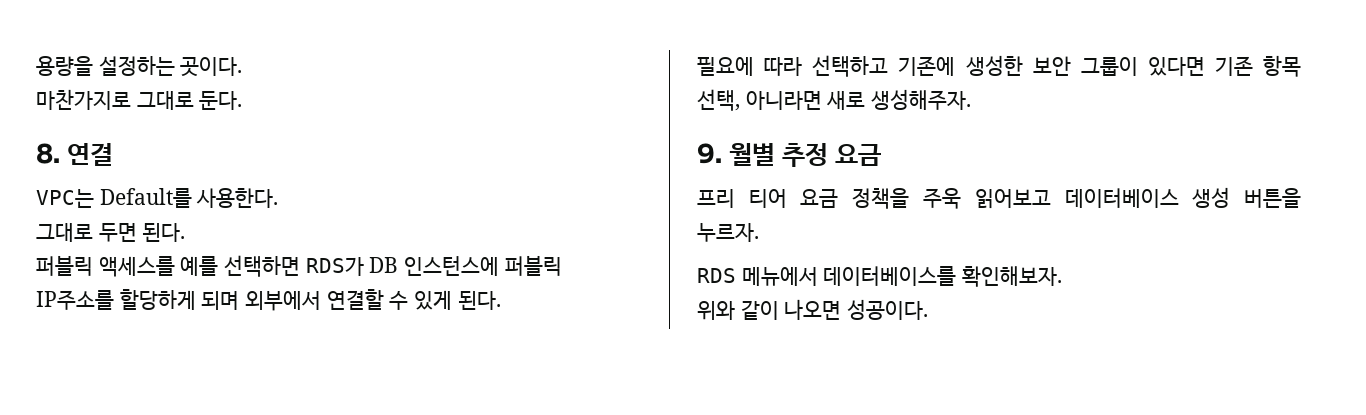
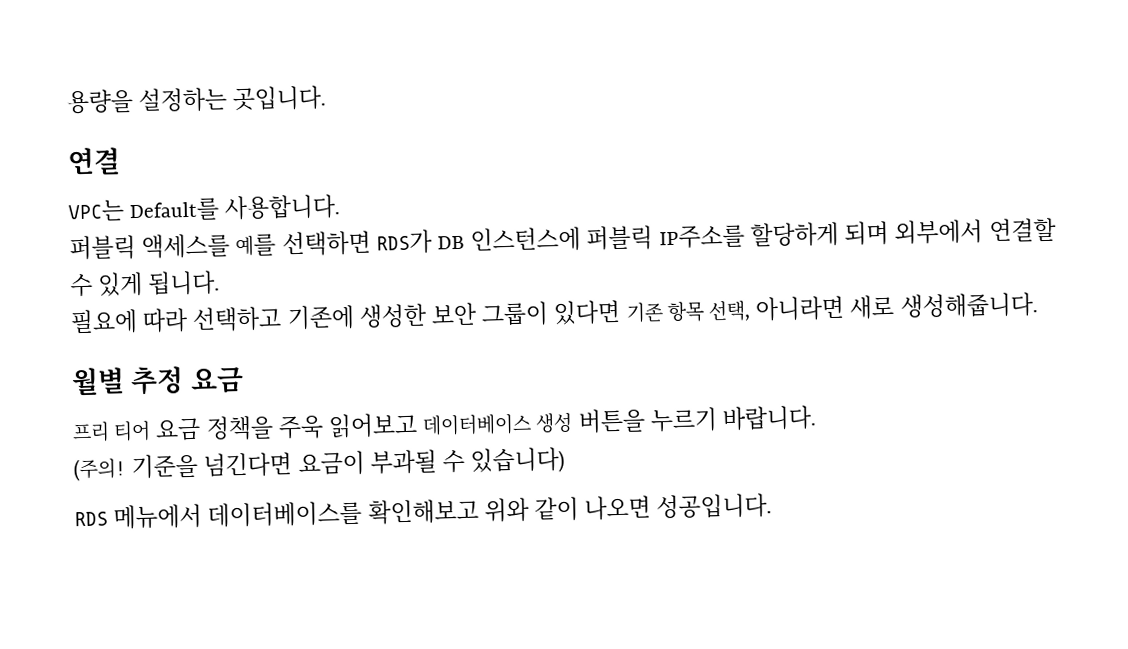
- 용량을 설정하는 곳이다.
- 마찬가지로 그대로 둔다.
- 8. 연결
+ 용량을 설정하는 곳입니다.
+ 연결
- VPC는 Default를 사용한다.
- 그대로 두면 된다.
+ VPC는 Default를 사용합니다.
- 퍼블릭 액세스를 예를 선택하면 RDS가 DB 인스턴스에 퍼블릭 IP주소를 할당하게 되며 외부에서 연결할 수 있게 된다.
+ 퍼블릭 액세스를 예를 선택하면 RDS가 DB 인스턴스에 퍼블릭 IP주소를 할당하게 되며 외부에서 연결할 수 있게 됩니다.
- 필요에 따라 선택하고 기존에 생성한 보안 그룹이 있다면 기존 항목 선택, 아니라면 새로 생성해주자.
- 9. 월별 추정 요금
+ 필요에 따라 선택하고 기존에 생성한 보안 그룹이 있다면 기존 항목 선택, 아니라면 새로 생성해줍니다.
+ 월별 추정 요금
- 프리 티어 요금 정책을 주욱 읽어보고 데이터베이스 생성 버튼을 누르자.
+ 프리 티어 요금 정책을 주욱 읽어보고 데이터베이스 생성 버튼을 누르기 바랍니다.
+ (주의! 기준을 넘긴다면 요금이 부과될 수 있습니다)
- RDS 메뉴에서 데이터베이스를 확인해보자.
- 위와 같이 나오면 성공이다.
+ RDS 메뉴에서 데이터베이스를 확인해보고 위와 같이 나오면 성공입니다.

